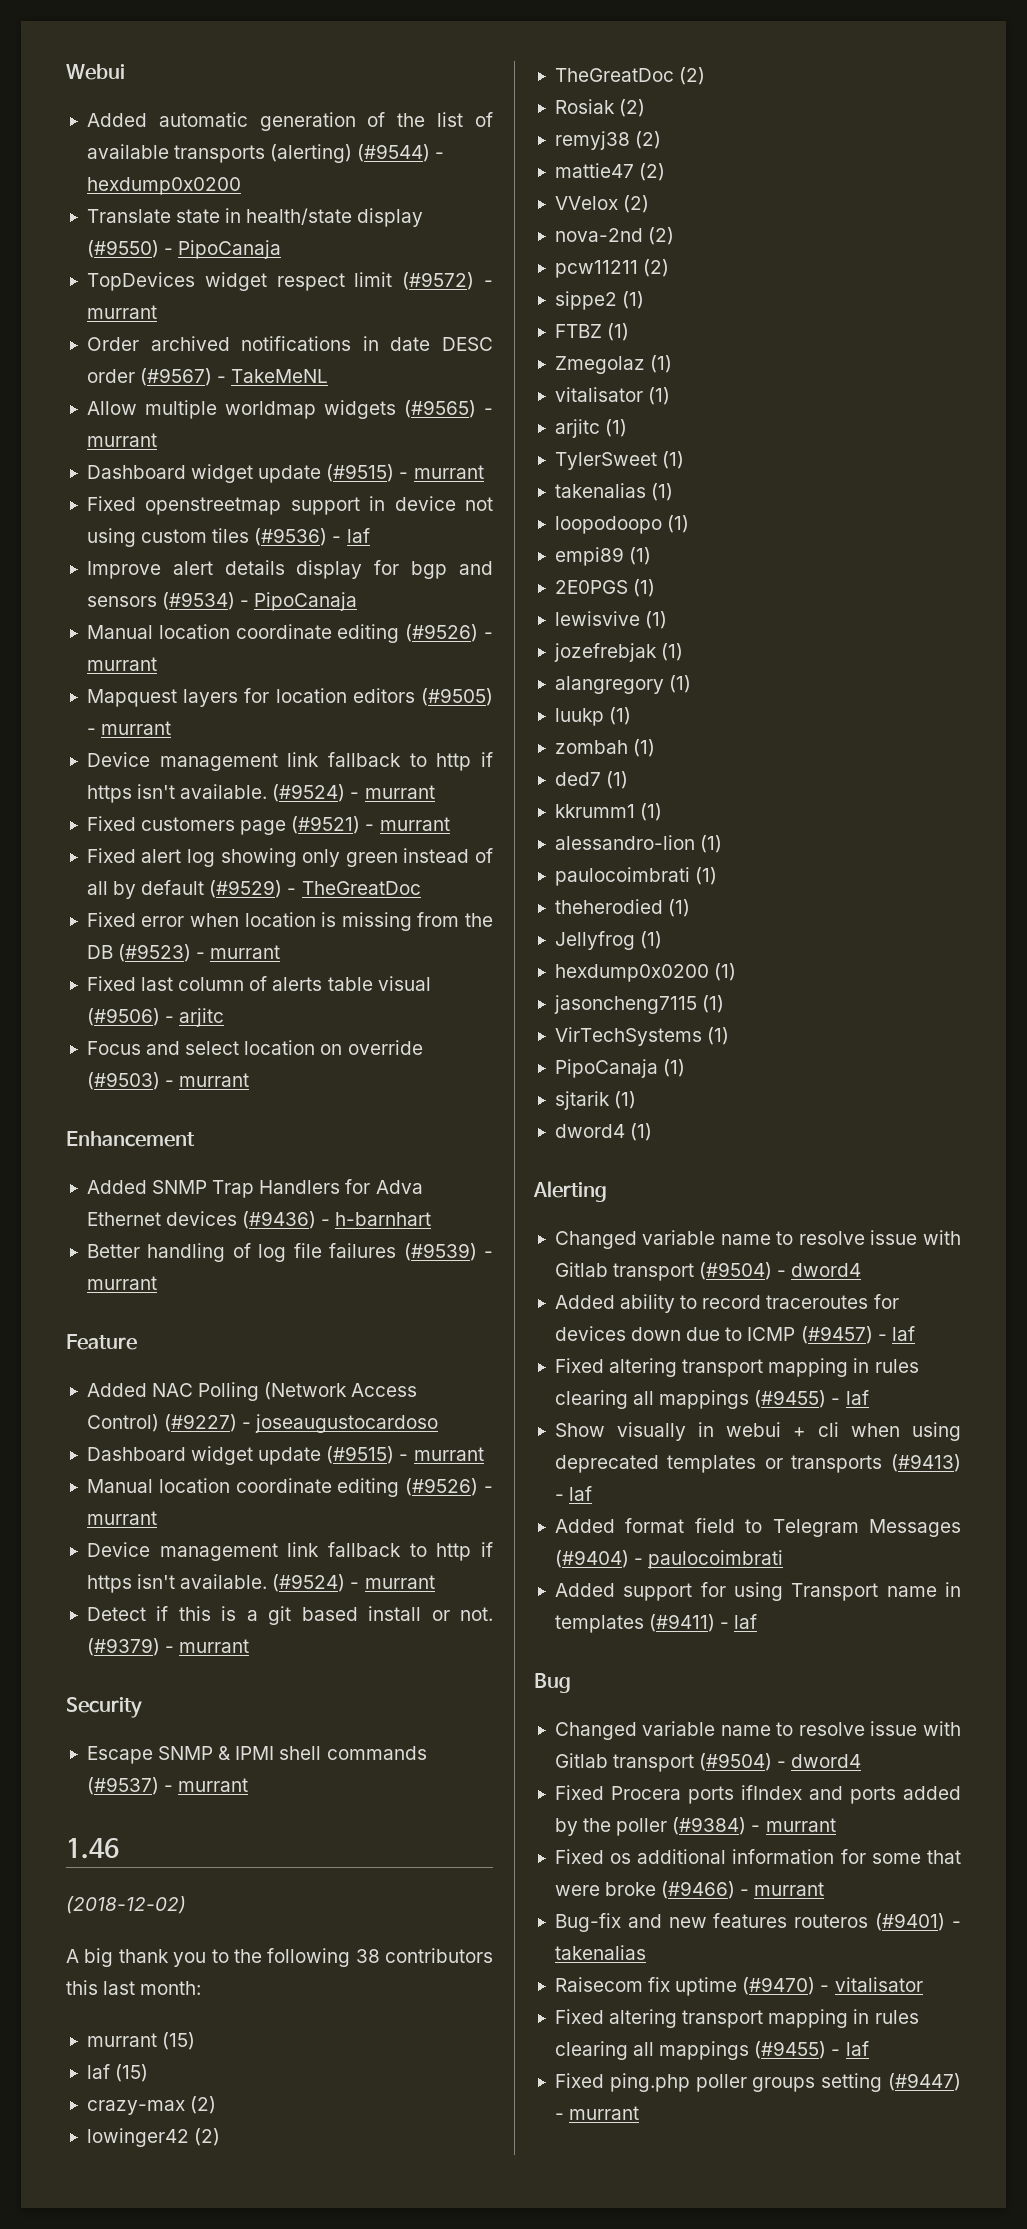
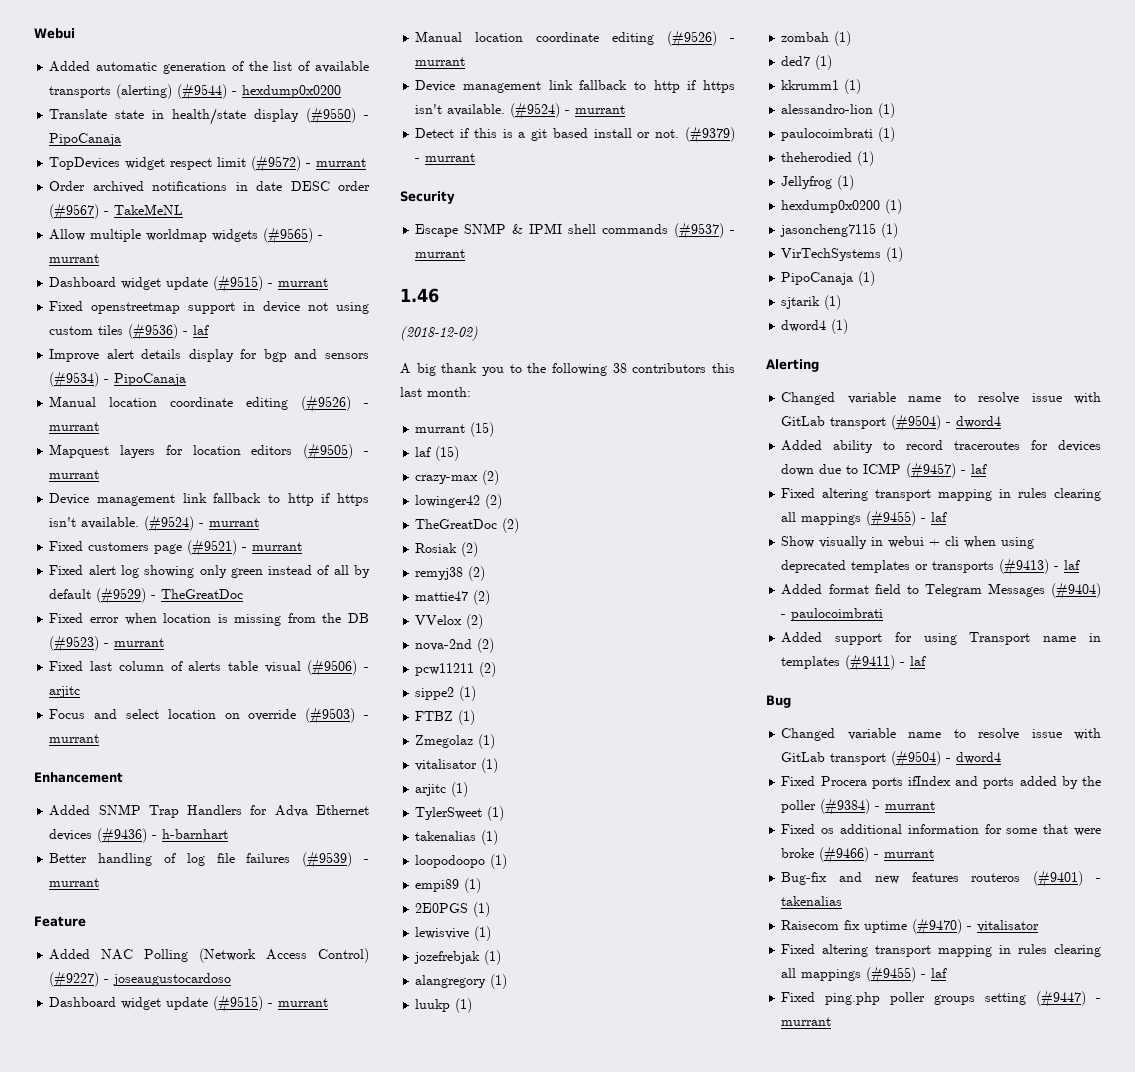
  Alerting
- Changed variable name to resolve issue with Gitlab transport (#9504) - dword4
+ Changed variable name to resolve issue with GitLab transport (#9504) - dword4
  Bug
- Changed variable name to resolve issue with Gitlab transport (#9504) - dword4
+ Changed variable name to resolve issue with GitLab transport (#9504) - dword4

